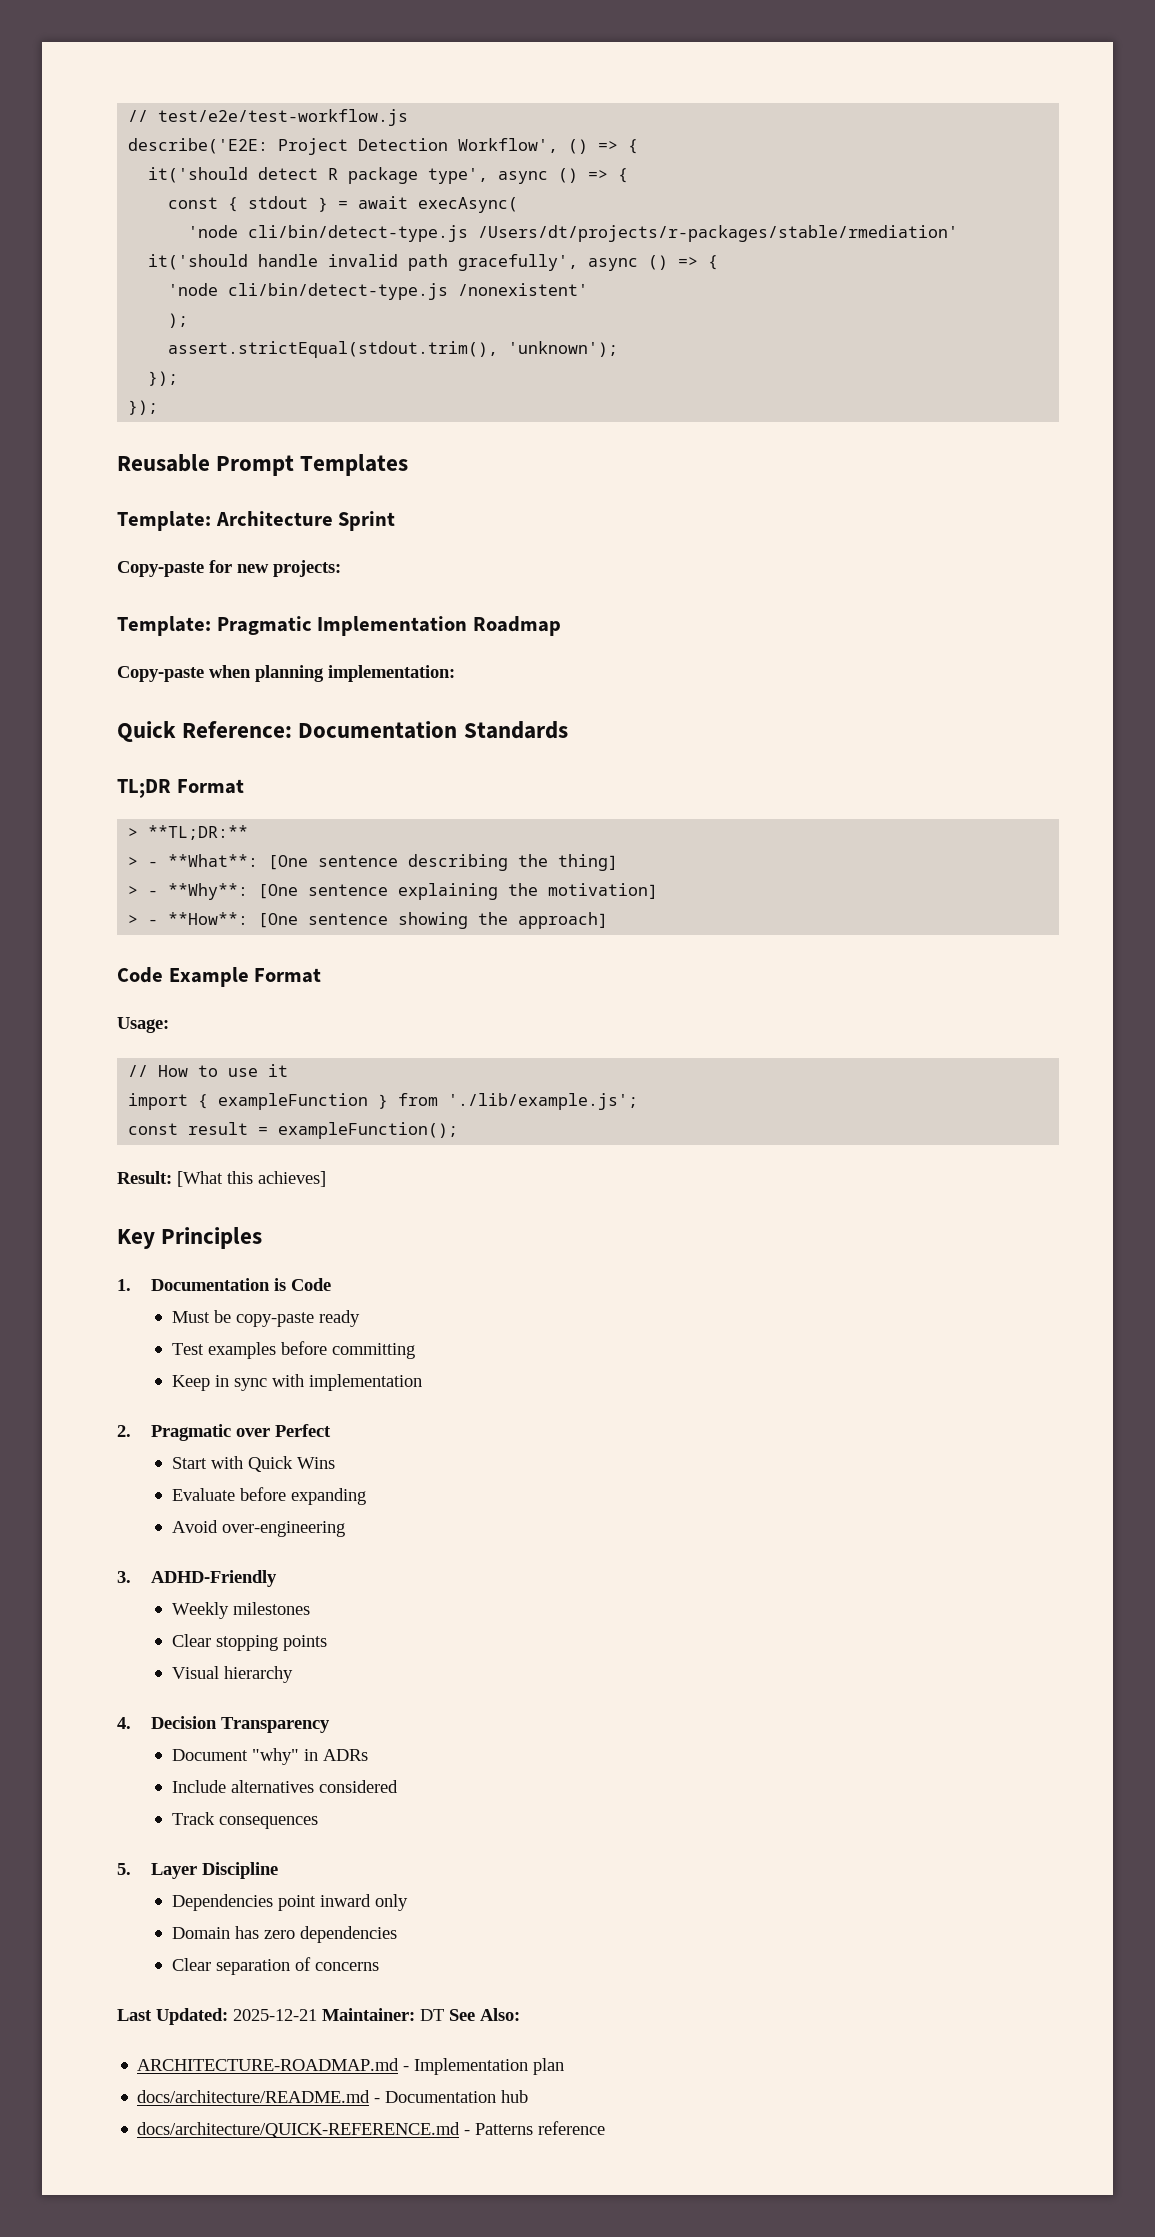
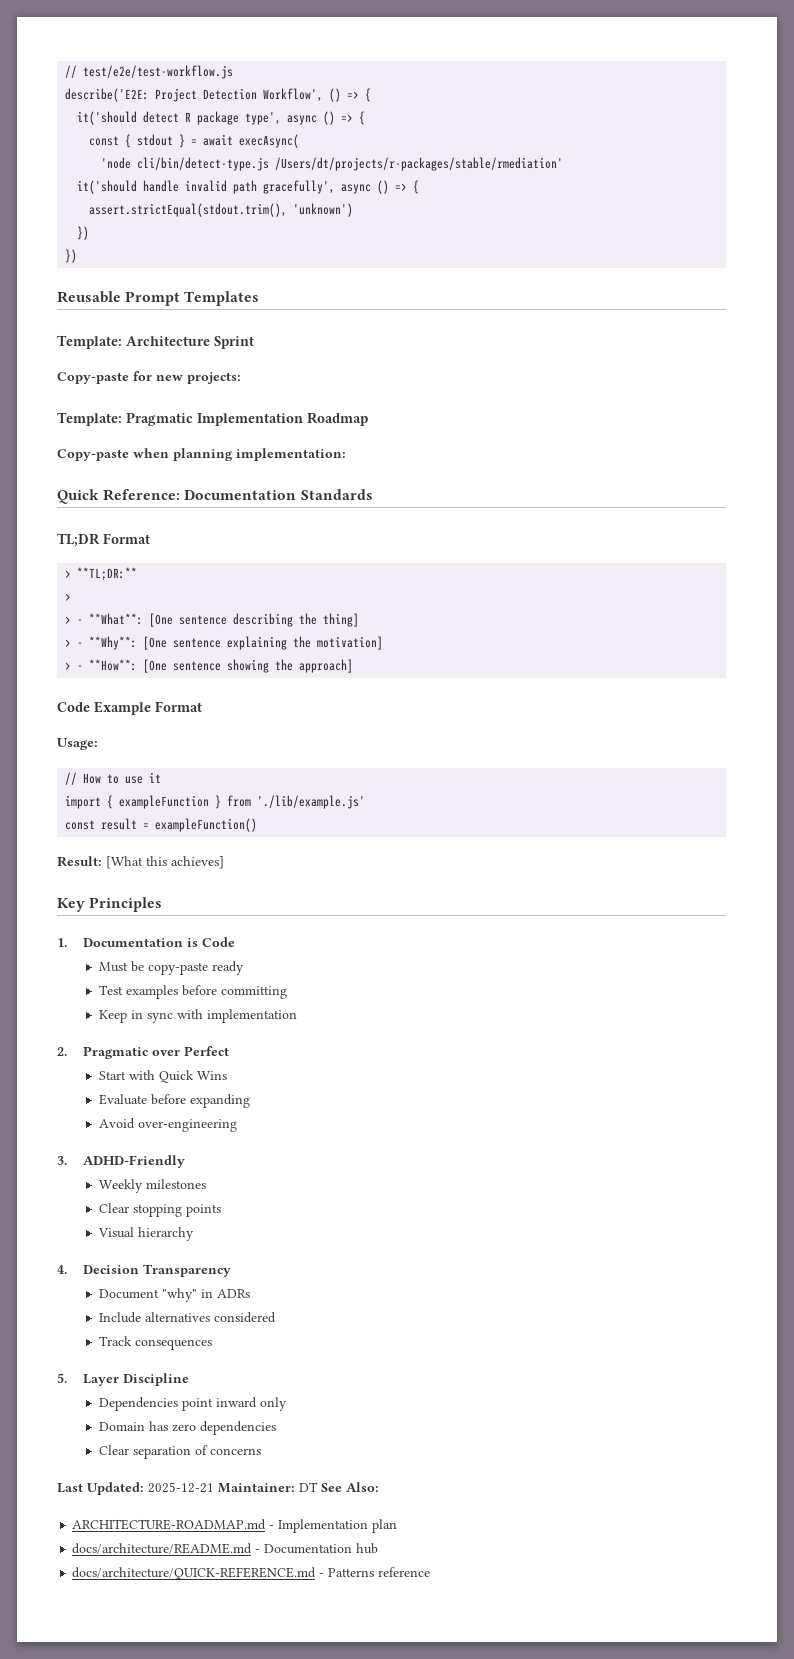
- 'node cli/bin/detect-type.js /nonexistent'
- );
- assert.strictEqual(stdout.trim(), 'unknown');
- });
- });
+ assert.strictEqual(stdout.trim(), 'unknown')
+ })
+ })
  > **TL;DR:**
+ >
- import { exampleFunction } from './lib/example.js';
+ import { exampleFunction } from './lib/example.js'
- const result = exampleFunction();
+ const result = exampleFunction()

